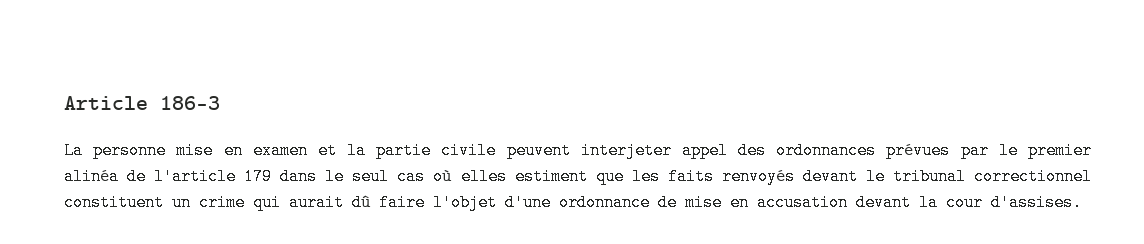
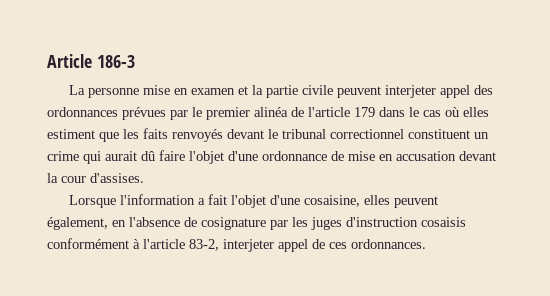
- La personne mise en examen et la partie civile peuvent interjeter appel des ordonnances prévues par le premier alinéa de l'article 179 dans le seul cas où elles estiment que les faits renvoyés devant le tribunal correctionnel constituent un crime qui aurait dû faire l'objet d'une ordonnance de mise en accusation devant la cour d'assises.
+ La personne mise en examen et la partie civile peuvent interjeter appel des ordonnances prévues par le premier alinéa de l'article 179 dans le cas où elles estiment que les faits renvoyés devant le tribunal correctionnel constituent un crime qui aurait dû faire l'objet d'une ordonnance de mise en accusation devant la cour d'assises.
+ Lorsque l'information a fait l'objet d'une cosaisine, elles peuvent également, en l'absence de cosignature par les juges d'instruction cosaisis conformément à l'article 83-2, interjeter appel de ces ordonnances.

